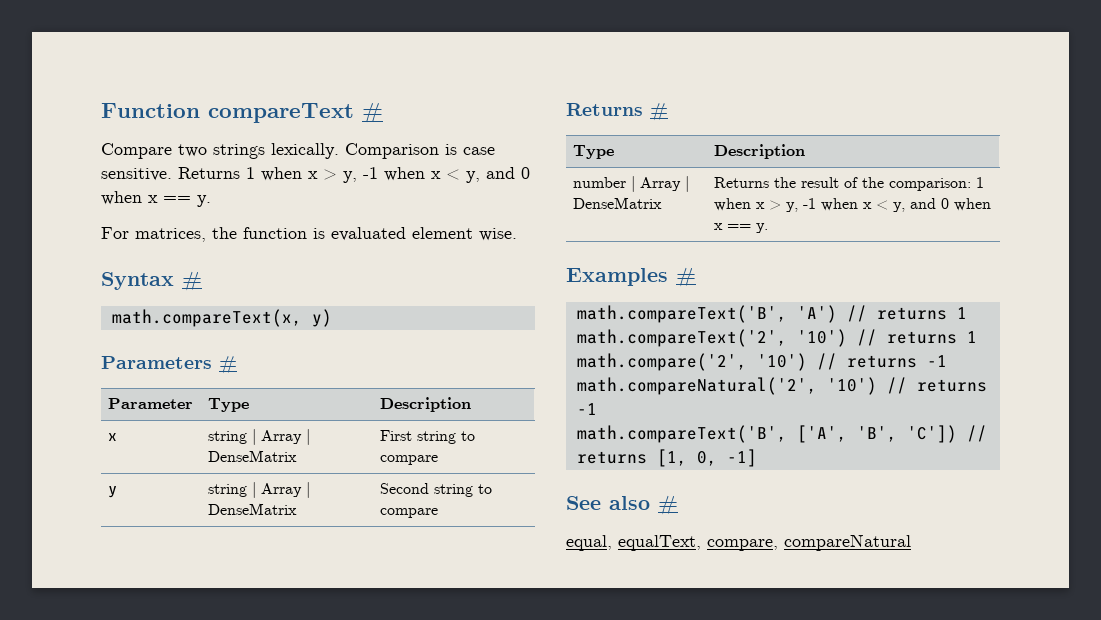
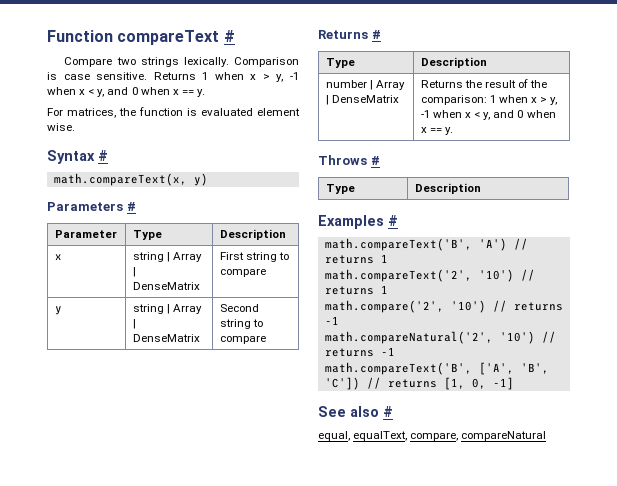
+ Throws #
+ Type | Description

